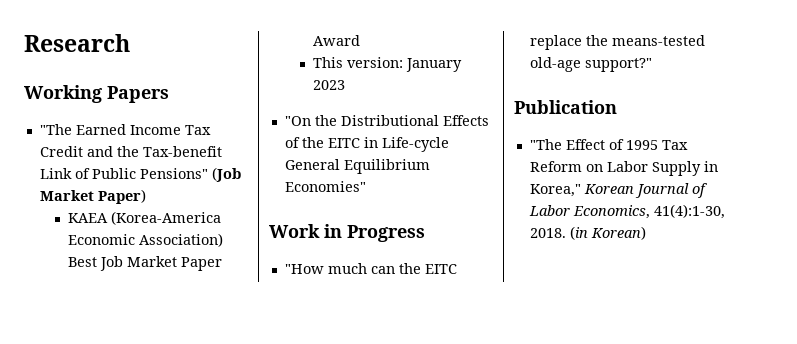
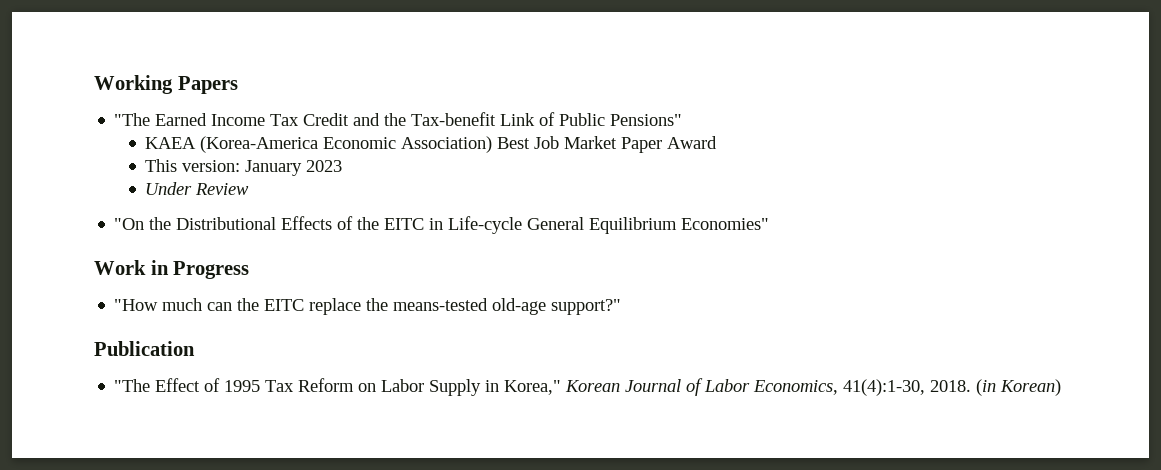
- Research
- "The Earned Income Tax Credit and the Tax-benefit Link of Public Pensions" (Job Market Paper)
+ "The Earned Income Tax Credit and the Tax-benefit Link of Public Pensions"
+ Under Review

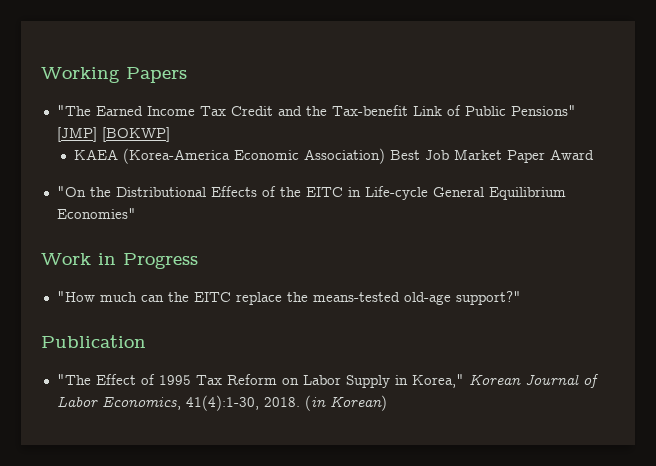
- "The Earned Income Tax Credit and the Tax-benefit Link of Public Pensions"
+ "The Earned Income Tax Credit and the Tax-benefit Link of Public Pensions" [JMP] [BOKWP]
- This version: January 2023
- Under Review

